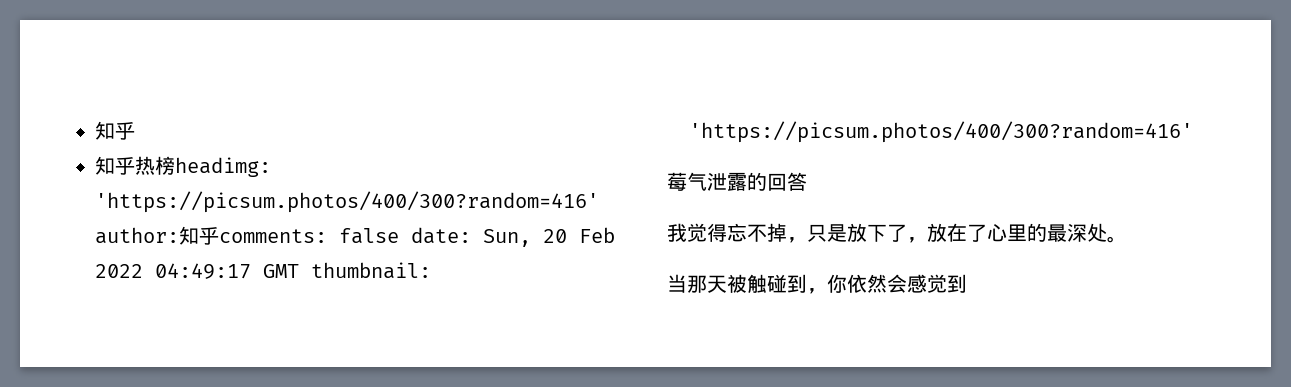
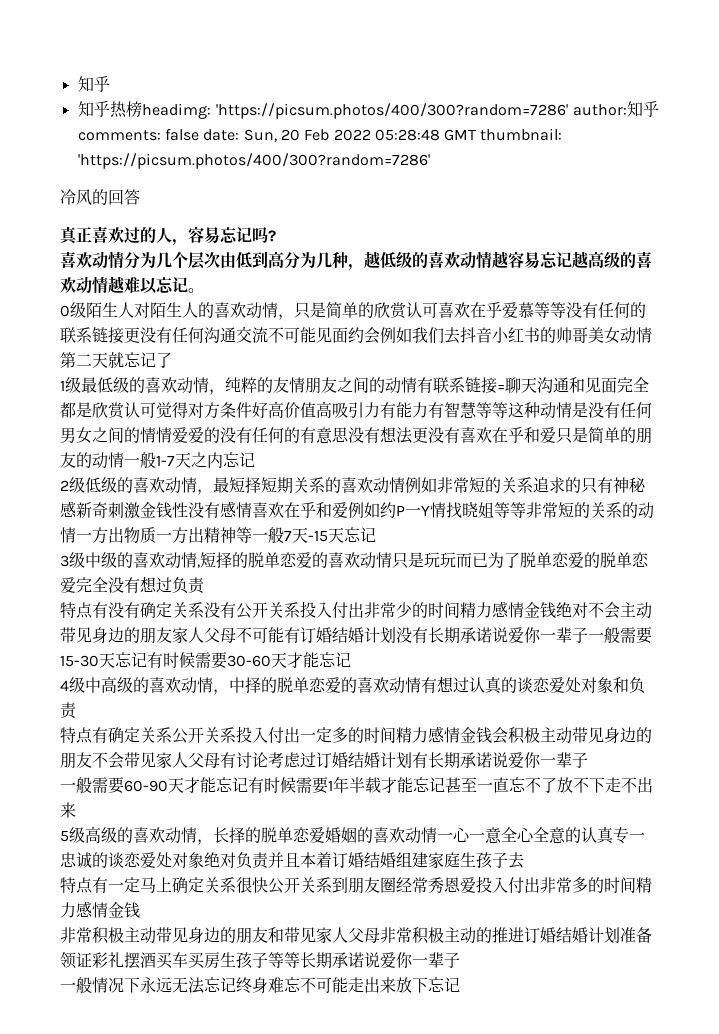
- 知乎热榜headimg: 'https://picsum.photos/400/300?random=416' author:知乎comments: false date: Sun, 20 Feb 2022 04:49:17 GMT thumbnail: 'https://picsum.photos/400/300?random=416'
- 莓气泄露的回答
+ 知乎热榜headimg: 'https://picsum.photos/400/300?random=7286' author:知乎comments: false date: Sun, 20 Feb 2022 05:28:48 GMT thumbnail: 'https://picsum.photos/400/300?random=7286'
+ 冷风的回答
- 我觉得忘不掉，只是放下了，放在了心里的最深处。
- 当那天被触碰到，你依然会感觉到
+ 真正喜欢过的人，容易忘记吗?
+ 喜欢动情分为几个层次由低到高分为几种，越低级的喜欢动情越容易忘记越高级的喜欢动情越难以忘记。
+ 0级陌生人对陌生人的喜欢动情，只是简单的欣赏认可喜欢在乎爱慕等等没有任何的联系链接更没有任何沟通交流不可能见面约会例如我们去抖音小红书的帅哥美女动情第二天就忘记了
+ 1级最低级的喜欢动情，纯粹的友情朋友之间的动情有联系链接=聊天沟通和见面完全都是欣赏认可觉得对方条件好高价值高吸引力有能力有智慧等等这种动情是没有任何男女之间的情情爱爱的没有任何的有意思没有想法更没有喜欢在乎和爱只是简单的朋友的动情一般1-7天之内忘记
+ 2级低级的喜欢动情，最短择短期关系的喜欢动情例如非常短的关系追求的只有神秘感新奇刺激金钱性没有感情喜欢在乎和爱例如约P一Y情找晓姐等等非常短的关系的动情一方出物质一方出精神等一般7天-15天忘记
+ 3级中级的喜欢动情,短择的脱单恋爱的喜欢动情只是玩玩而已为了脱单恋爱的脱单恋爱完全没有想过负责
+ 特点有没有确定关系没有公开关系投入付出非常少的时间精力感情金钱绝对不会主动带见身边的朋友家人父母不可能有订婚结婚计划没有长期承诺说爱你一辈子一般需要15-30天忘记有时候需要30-60天才能忘记
+ 4级中高级的喜欢动情，中择的脱单恋爱的喜欢动情有想过认真的谈恋爱处对象和负责
+ 特点有确定关系公开关系投入付出一定多的时间精力感情金钱会积极主动带见身边的朋友不会带见家人父母有讨论考虑过订婚结婚计划有长期承诺说爱你一辈子
+ 一般需要60-90天才能忘记有时候需要1年半载才能忘记甚至一直忘不了放不下走不出来
+ 5级高级的喜欢动情，长择的脱单恋爱婚姻的喜欢动情一心一意全心全意的认真专一忠诚的谈恋爱处对象绝对负责并且本着订婚结婚组建家庭生孩子去
+ 特点有一定马上确定关系很快公开关系到朋友圈经常秀恩爱投入付出非常多的时间精力感情金钱
+ 非常积极主动带见身边的朋友和带见家人父母非常积极主动的推进订婚结婚计划准备领证彩礼摆酒买车买房生孩子等等长期承诺说爱你一辈子
+ 一般情况下永远无法忘记终身难忘不可能走出来放下忘记

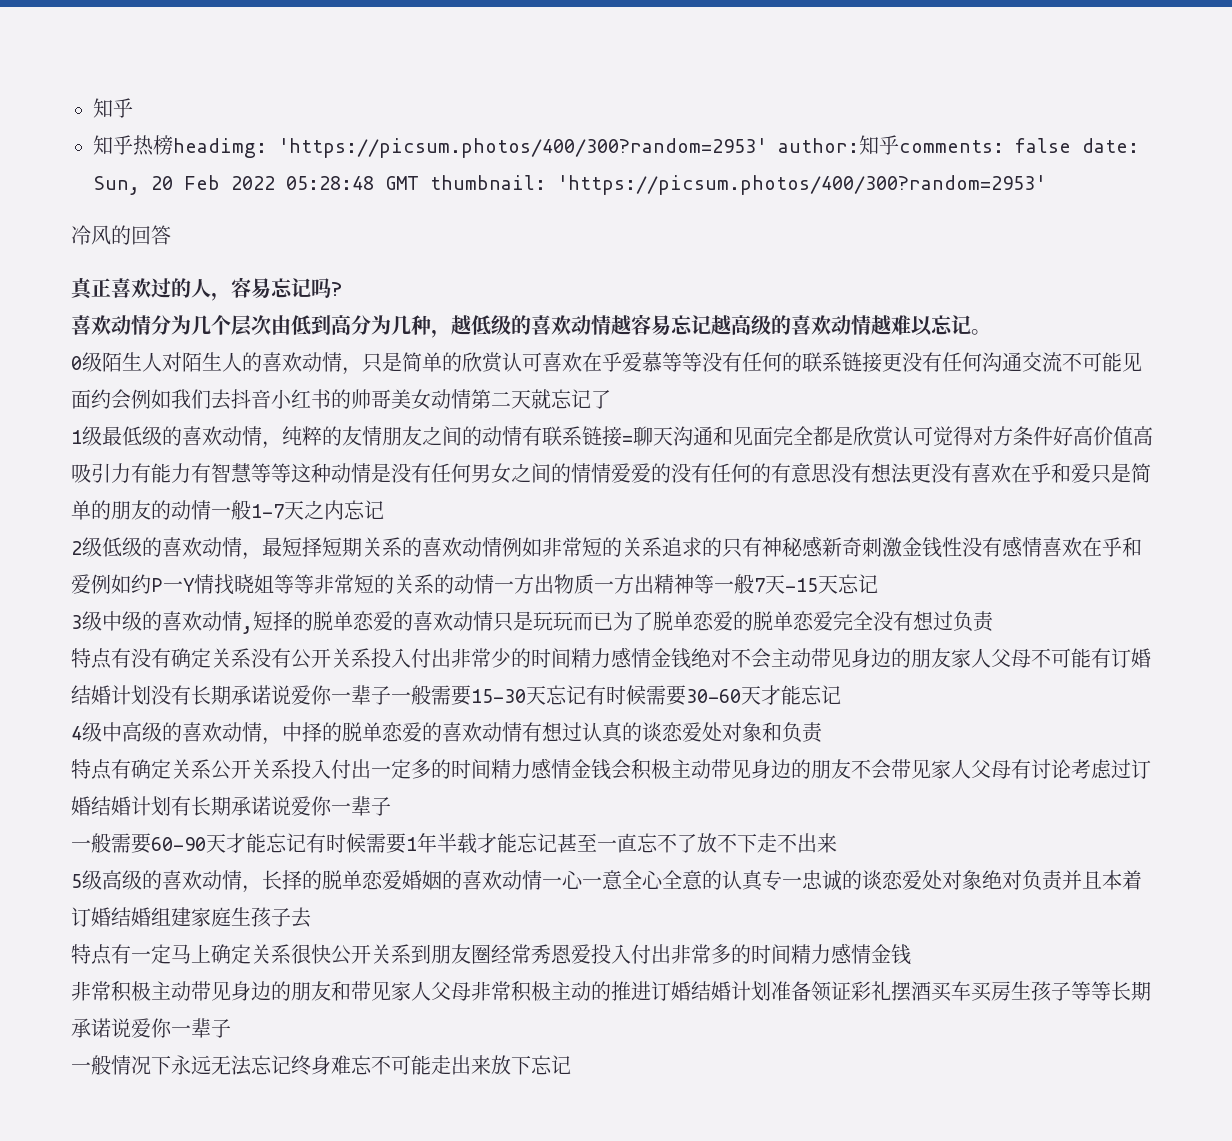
- 知乎热榜headimg: 'https://picsum.photos/400/300?random=7286' author:知乎comments: false date: Sun, 20 Feb 2022 05:28:48 GMT thumbnail: 'https://picsum.photos/400/300?random=7286'
+ 知乎热榜headimg: 'https://picsum.photos/400/300?random=2953' author:知乎comments: false date: Sun, 20 Feb 2022 05:28:48 GMT thumbnail: 'https://picsum.photos/400/300?random=2953'

